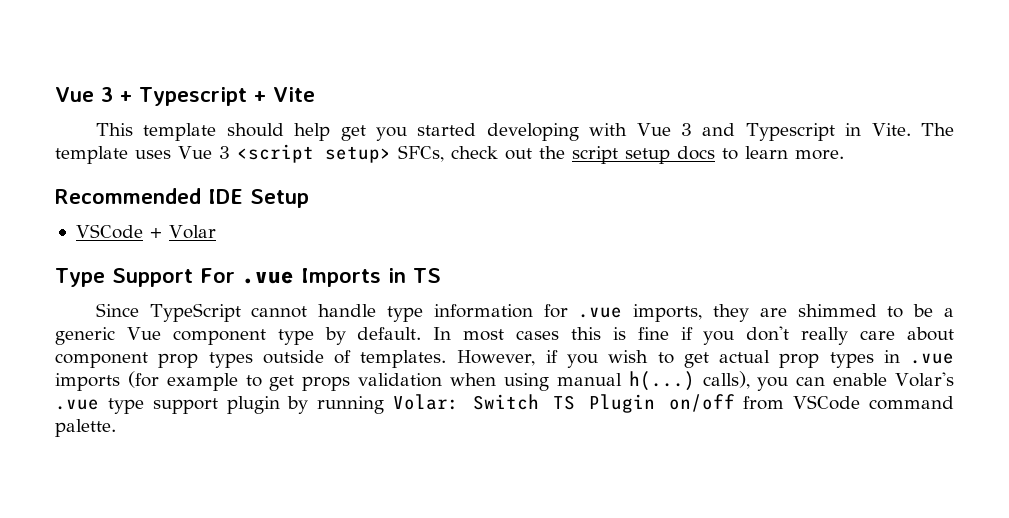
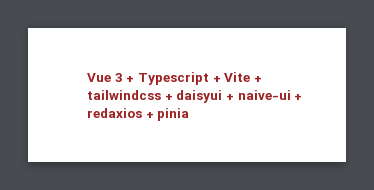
- Vue 3 + Typescript + Vite
- This template should help get you started developing with Vue 3 and Typescript in Vite. The template uses Vue 3 <script setup> SFCs, check out the script setup docs to learn more.
- Recommended IDE Setup
- VSCode + Volar
- Type Support For .vue Imports in TS
- Since TypeScript cannot handle type information for .vue imports, they are shimmed to be a generic Vue component type by default. In most cases this is fine if you don't really care about component prop types outside of templates. However, if you wish to get actual prop types in .vue imports (for example to get props validation when using manual h(...) calls), you can enable Volar's .vue type support plugin by running Volar: Switch TS Plugin on/off from VSCode command palette.
+ Vue 3 + Typescript + Vite + tailwindcss + daisyui + naive-ui + redaxios + pinia

